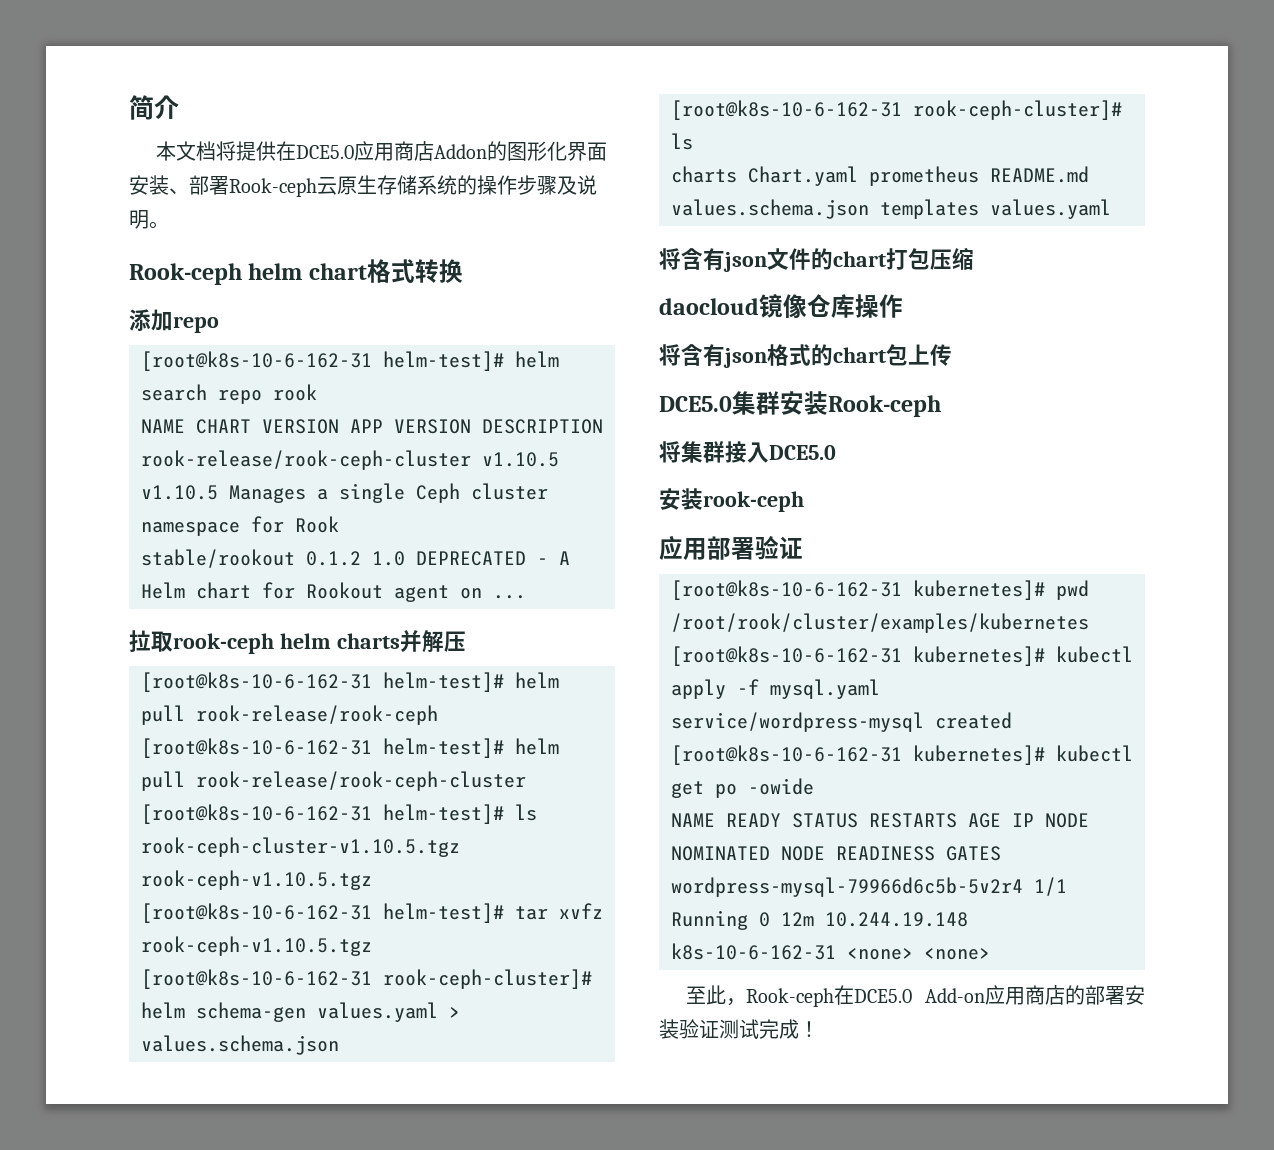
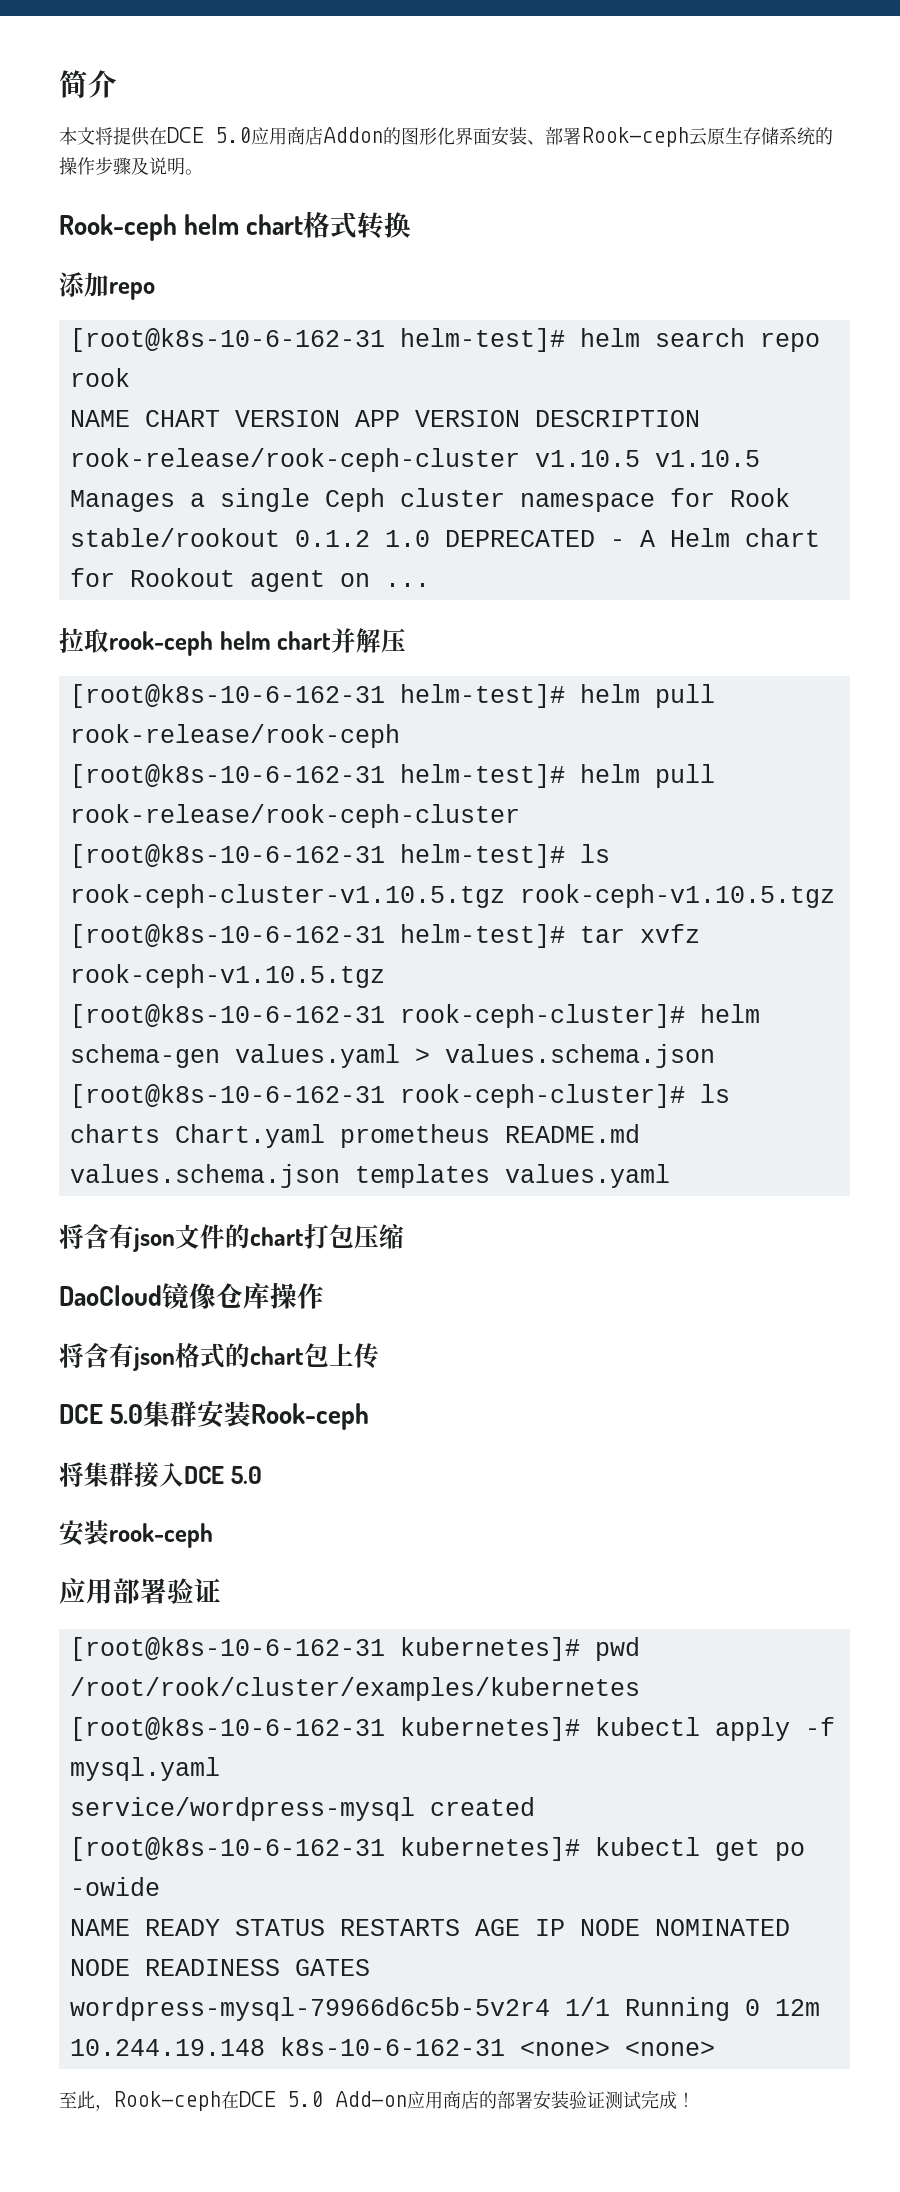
- 本文档将提供在DCE5.0应用商店Addon的图形化界面安装、部署Rook-ceph云原生存储系统的操作步骤及说明。
+ 本文将提供在DCE 5.0应用商店Addon的图形化界面安装、部署Rook-ceph云原生存储系统的操作步骤及说明。
- 拉取rook-ceph helm charts并解压
+ 拉取rook-ceph helm chart并解压
- daocloud镜像仓库操作
+ DaoCloud镜像仓库操作
- DCE5.0集群安装Rook-ceph
+ DCE 5.0集群安装Rook-ceph
- 将集群接入DCE5.0
+ 将集群接入DCE 5.0
- 至此，Rook-ceph在DCE5.0 Add-on应用商店的部署安装验证测试完成！
+ 至此，Rook-ceph在DCE 5.0 Add-on应用商店的部署安装验证测试完成！

